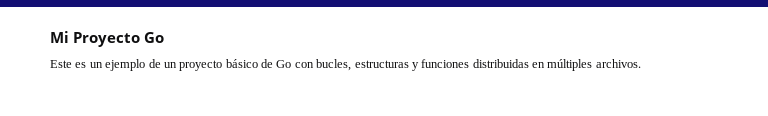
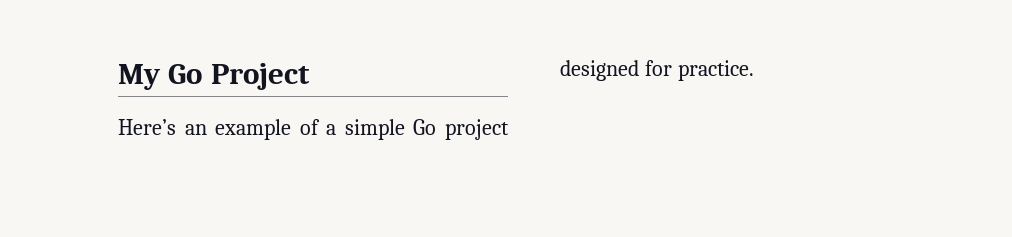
- Mi Proyecto Go
- Este es un ejemplo de un proyecto básico de Go con bucles, estructuras y funciones distribuidas en múltiples archivos.
+ My Go Project
+ Here’s an example of a simple Go project designed for practice.

